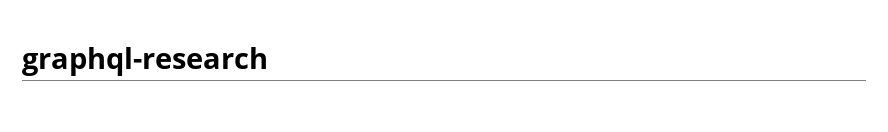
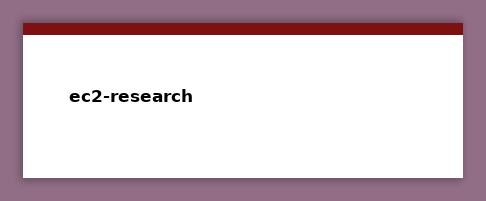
- graphql-research
+ ec2-research

